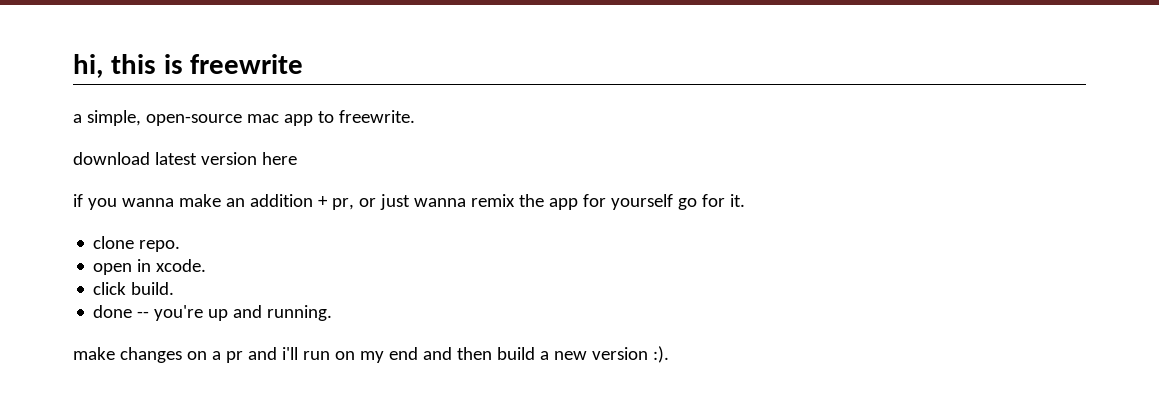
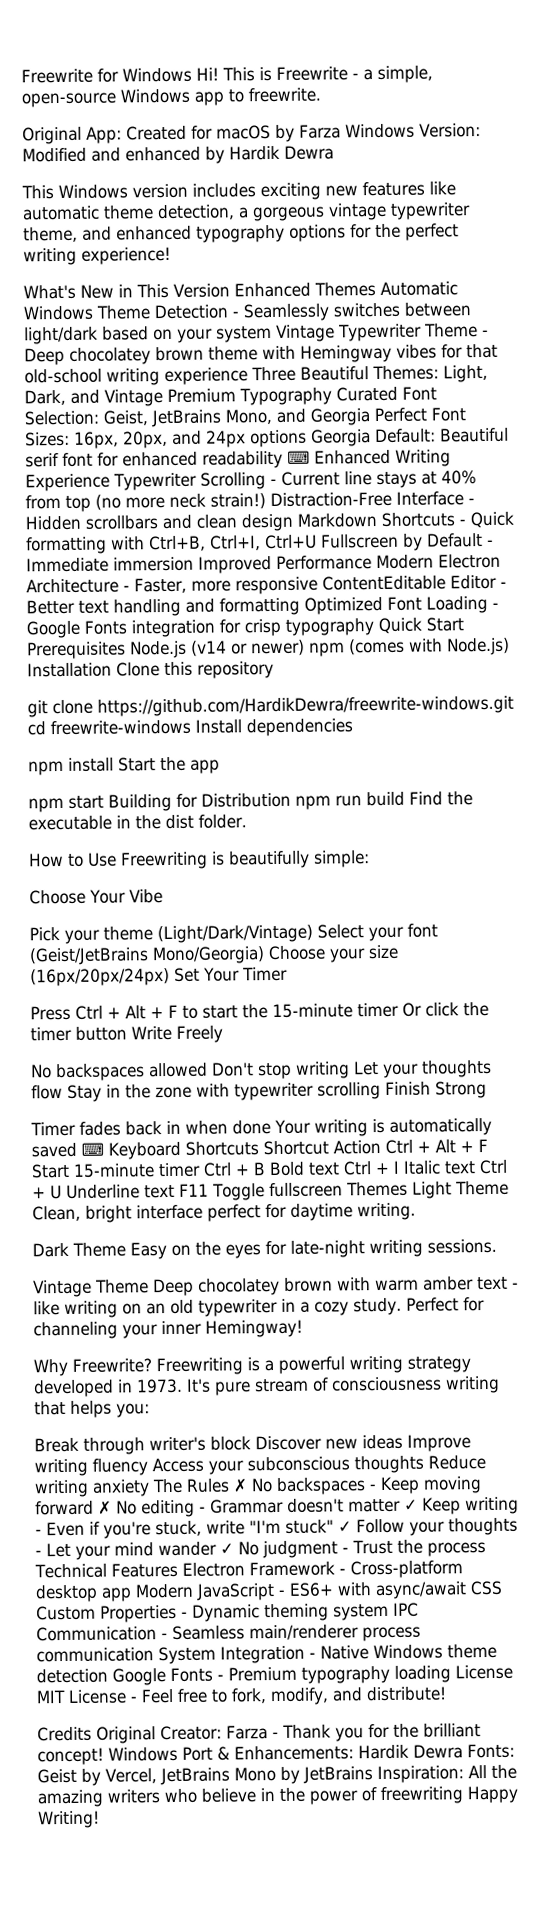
- hi, this is freewrite
- a simple, open-source mac app to freewrite.
+ Freewrite for Windows Hi! This is Freewrite - a simple, open-source Windows app to freewrite.
- download latest version here
- if you wanna make an addition + pr, or just wanna remix the app for yourself go for it.
- clone repo.
- open in xcode.
- click build.
- done -- you're up and running.
- make changes on a pr and i'll run on my end and then build a new version :).
+ Original App: Created for macOS by Farza Windows Version: Modified and enhanced by Hardik Dewra
+ This Windows version includes exciting new features like automatic theme detection, a gorgeous vintage typewriter theme, and enhanced typography options for the perfect writing experience!
+ What's New in This Version Enhanced Themes Automatic Windows Theme Detection - Seamlessly switches between light/dark based on your system Vintage Typewriter Theme - Deep chocolatey brown theme with Hemingway vibes for that old-school writing experience Three Beautiful Themes: Light, Dark, and Vintage Premium Typography Curated Font Selection: Geist, JetBrains Mono, and Georgia Perfect Font Sizes: 16px, 20px, and 24px options Georgia Default: Beautiful serif font for enhanced readability ⌨ Enhanced Writing Experience Typewriter Scrolling - Current line stays at 40% from top (no more neck strain!) Distraction-Free Interface - Hidden scrollbars and clean design Markdown Shortcuts - Quick formatting with Ctrl+B, Ctrl+I, Ctrl+U Fullscreen by Default - Immediate immersion Improved Performance Modern Electron Architecture - Faster, more responsive ContentEditable Editor - Better text handling and formatting Optimized Font Loading - Google Fonts integration for crisp typography Quick Start Prerequisites Node.js (v14 or newer) npm (comes with Node.js) Installation Clone this repository
+ git clone https://github.com/HardikDewra/freewrite-windows.git cd freewrite-windows Install dependencies
+ npm install Start the app
+ npm start Building for Distribution npm run build Find the executable in the dist folder.
+ How to Use Freewriting is beautifully simple:
+ Choose Your Vibe
+ Pick your theme (Light/Dark/Vintage) Select your font (Geist/JetBrains Mono/Georgia) Choose your size (16px/20px/24px) Set Your Timer
+ Press Ctrl + Alt + F to start the 15-minute timer Or click the timer button Write Freely
+ No backspaces allowed Don't stop writing Let your thoughts flow Stay in the zone with typewriter scrolling Finish Strong
+ Timer fades back in when done Your writing is automatically saved ⌨ Keyboard Shortcuts Shortcut Action Ctrl + Alt + F Start 15-minute timer Ctrl + B Bold text Ctrl + I Italic text Ctrl + U Underline text F11 Toggle fullscreen Themes Light Theme Clean, bright interface perfect for daytime writing.
+ Dark Theme Easy on the eyes for late-night writing sessions.
+ Vintage Theme Deep chocolatey brown with warm amber text - like writing on an old typewriter in a cozy study. Perfect for channeling your inner Hemingway!
+ Why Freewrite? Freewriting is a powerful writing strategy developed in 1973. It's pure stream of consciousness writing that helps you:
+ Break through writer's block Discover new ideas Improve writing fluency Access your subconscious thoughts Reduce writing anxiety The Rules ✗ No backspaces - Keep moving forward ✗ No editing - Grammar doesn't matter ✓ Keep writing - Even if you're stuck, write "I'm stuck" ✓ Follow your thoughts - Let your mind wander ✓ No judgment - Trust the process Technical Features Electron Framework - Cross-platform desktop app Modern JavaScript - ES6+ with async/await CSS Custom Properties - Dynamic theming system IPC Communication - Seamless main/renderer process communication System Integration - Native Windows theme detection Google Fonts - Premium typography loading License MIT License - Feel free to fork, modify, and distribute!
+ Credits Original Creator: Farza - Thank you for the brilliant concept! Windows Port & Enhancements: Hardik Dewra Fonts: Geist by Vercel, JetBrains Mono by JetBrains Inspiration: All the amazing writers who believe in the power of freewriting Happy Writing!

